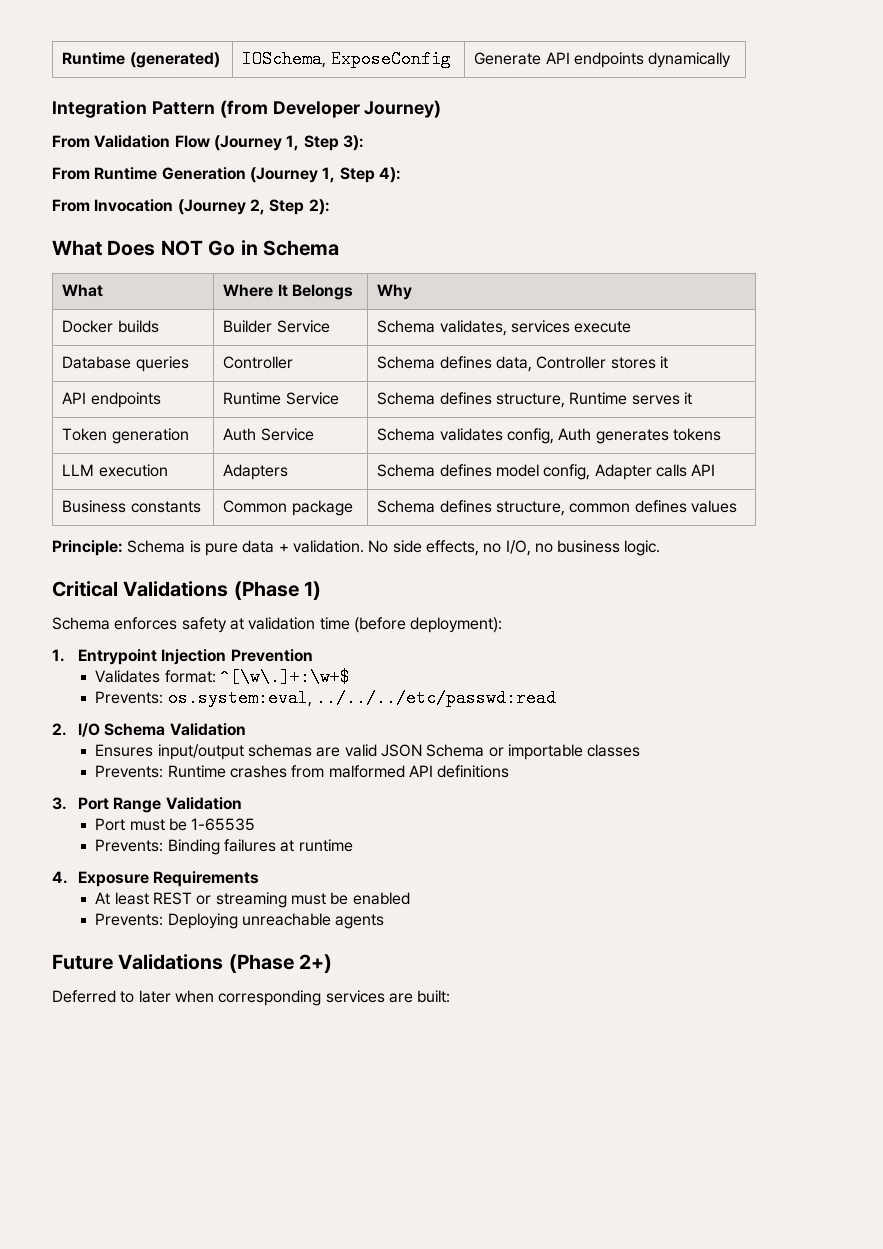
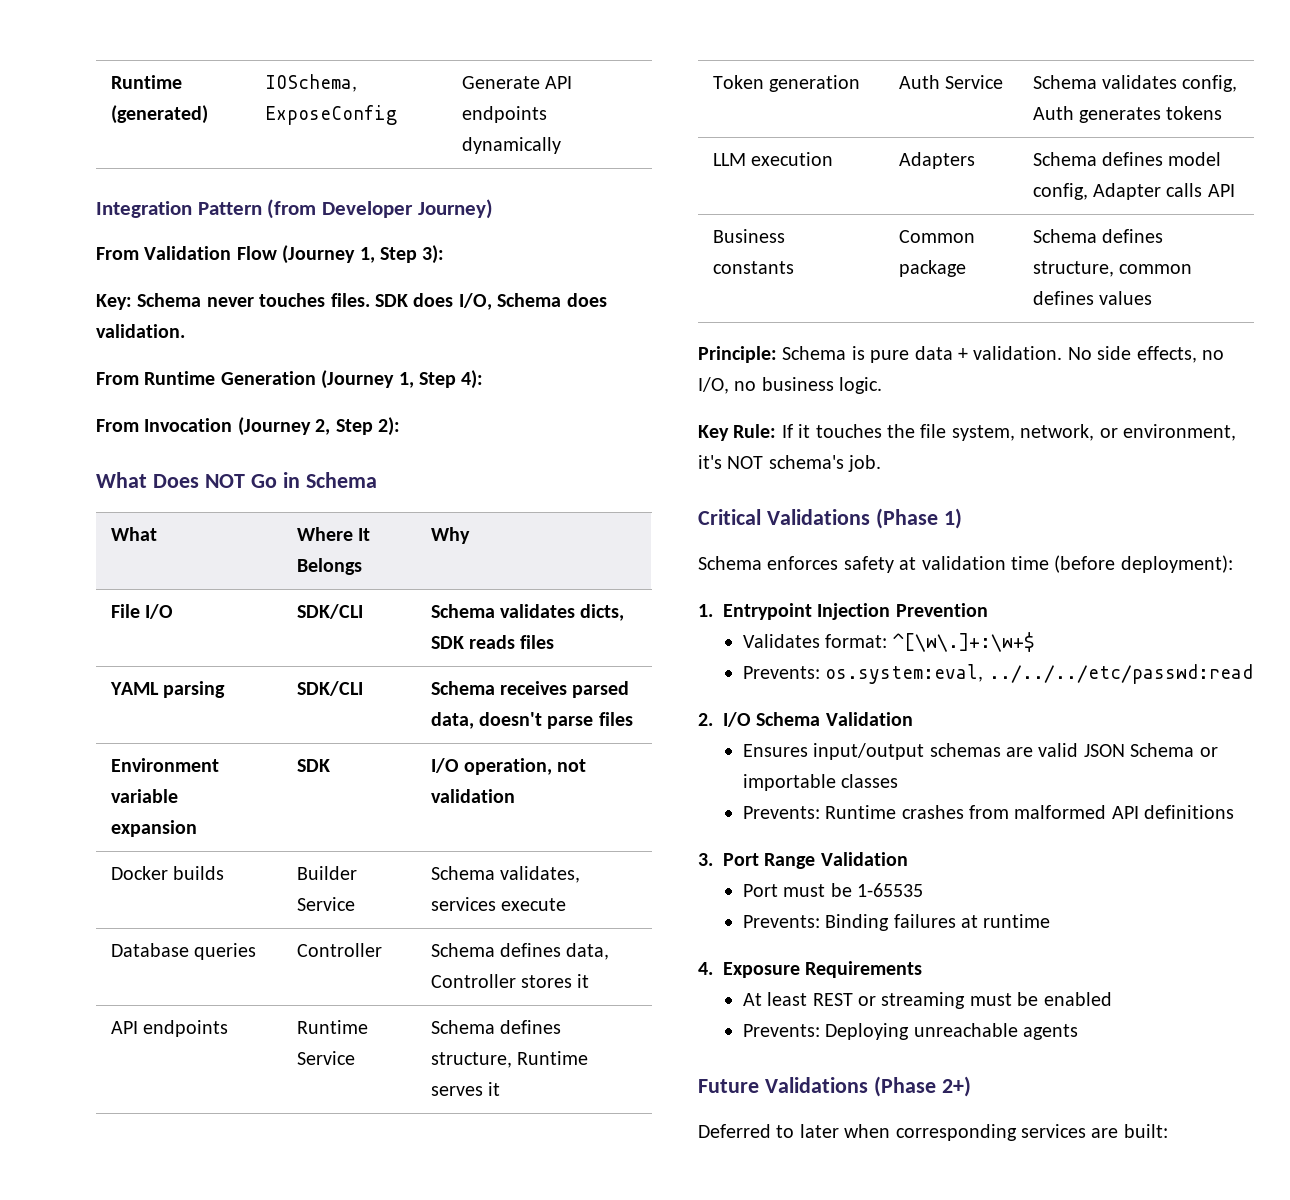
+ Key: Schema never touches files. SDK does I/O, Schema does validation.
+ File I/O | SDK/CLI | Schema validates dicts, SDK reads files
+ YAML parsing | SDK/CLI | Schema receives parsed data, doesn't parse files
+ Environment variable expansion | SDK | I/O operation, not validation
+ Key Rule: If it touches the file system, network, or environment, it's NOT schema's job.

